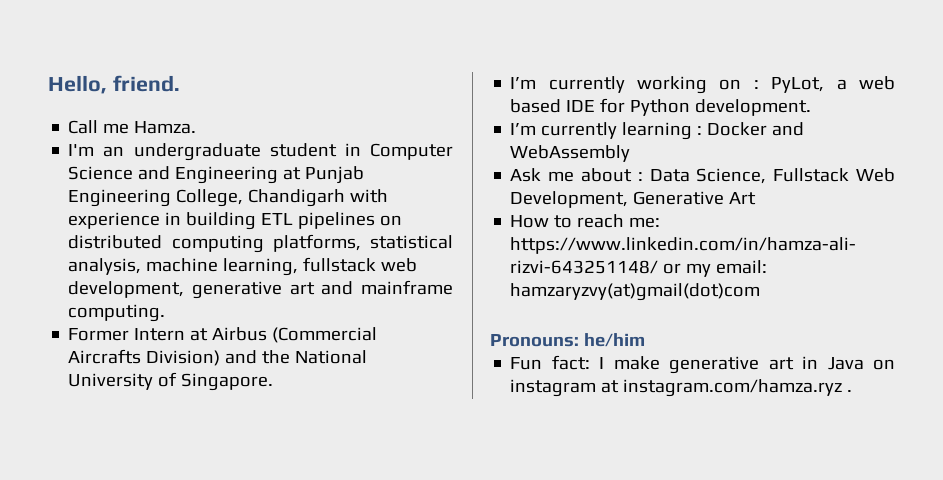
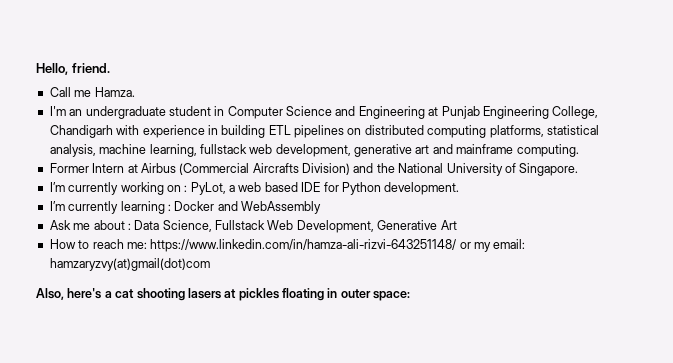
- Pronouns: he/him
- Fun fact: I make generative art in Java on instagram at instagram.com/hamza.ryz .
+ Also, here's a cat shooting lasers at pickles floating in outer space:

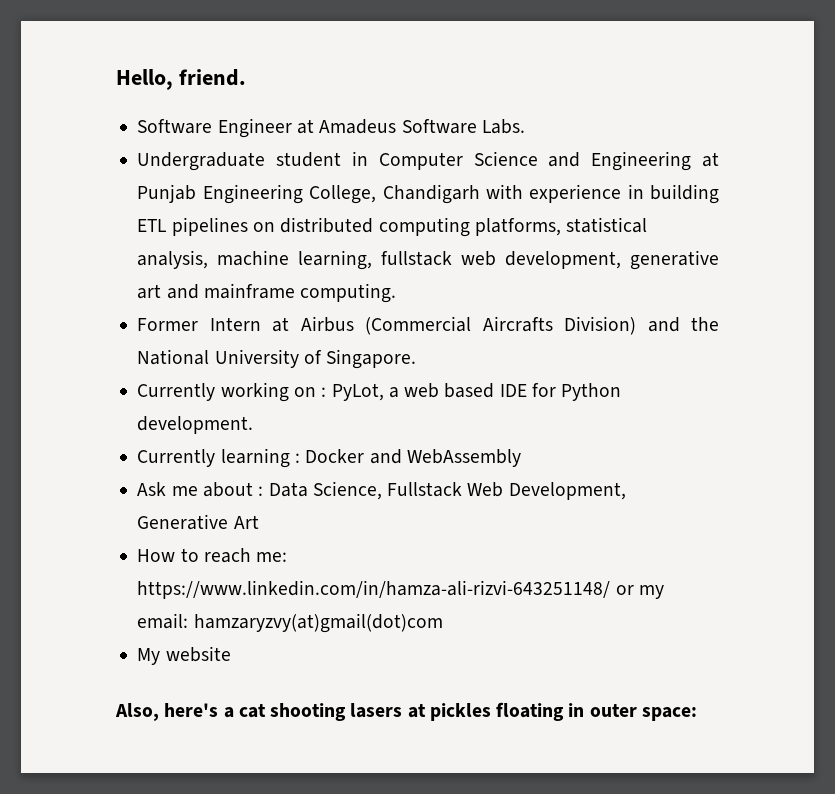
- Call me Hamza.
- I'm an undergraduate student in Computer Science and Engineering at Punjab Engineering College, Chandigarh with experience in building ETL pipelines on distributed computing platforms, statistical analysis, machine learning, fullstack web development, generative art and mainframe computing.
+ Software Engineer at Amadeus Software Labs.
+ Undergraduate student in Computer Science and Engineering at Punjab Engineering College, Chandigarh with experience in building ETL pipelines on distributed computing platforms, statistical analysis, machine learning, fullstack web development, generative art and mainframe computing.
- I’m currently working on : PyLot, a web based IDE for Python development.
+ Currently working on : PyLot, a web based IDE for Python development.
- I’m currently learning : Docker and WebAssembly
+ Currently learning : Docker and WebAssembly
+ My website

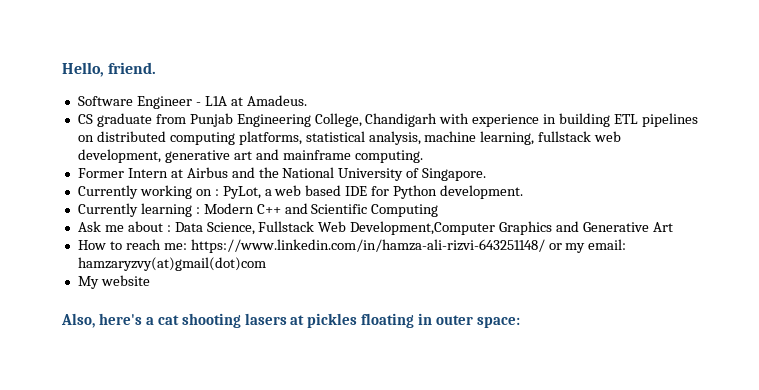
- Software Engineer at Amadeus Software Labs.
- Undergraduate student in Computer Science and Engineering at Punjab Engineering College, Chandigarh with experience in building ETL pipelines on distributed computing platforms, statistical analysis, machine learning, fullstack web development, generative art and mainframe computing.
+ Software Engineer - L1A at Amadeus.
+ CS graduate from Punjab Engineering College, Chandigarh with experience in building ETL pipelines on distributed computing platforms, statistical analysis, machine learning, fullstack web development, generative art and mainframe computing.
- Former Intern at Airbus (Commercial Aircrafts Division) and the National University of Singapore.
+ Former Intern at Airbus and the National University of Singapore.
- Currently learning : Docker and WebAssembly
+ Currently learning : Modern C++ and Scientific Computing
- Ask me about : Data Science, Fullstack Web Development, Generative Art
+ Ask me about : Data Science, Fullstack Web Development,Computer Graphics and Generative Art

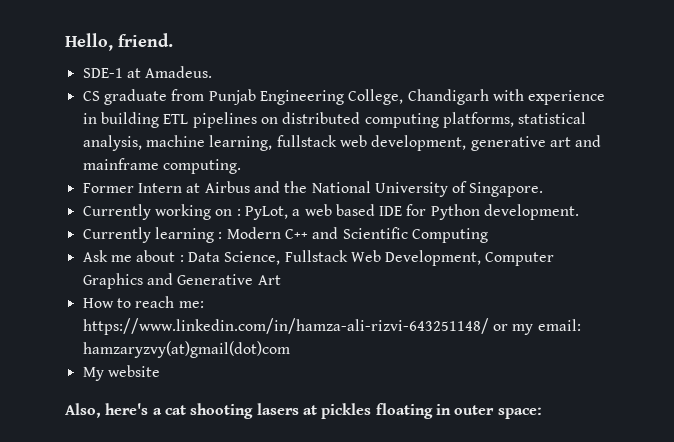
- Software Engineer - L1A at Amadeus.
+ SDE-1 at Amadeus.
- Ask me about : Data Science, Fullstack Web Development,Computer Graphics and Generative Art
+ Ask me about : Data Science, Fullstack Web Development, Computer Graphics and Generative Art

